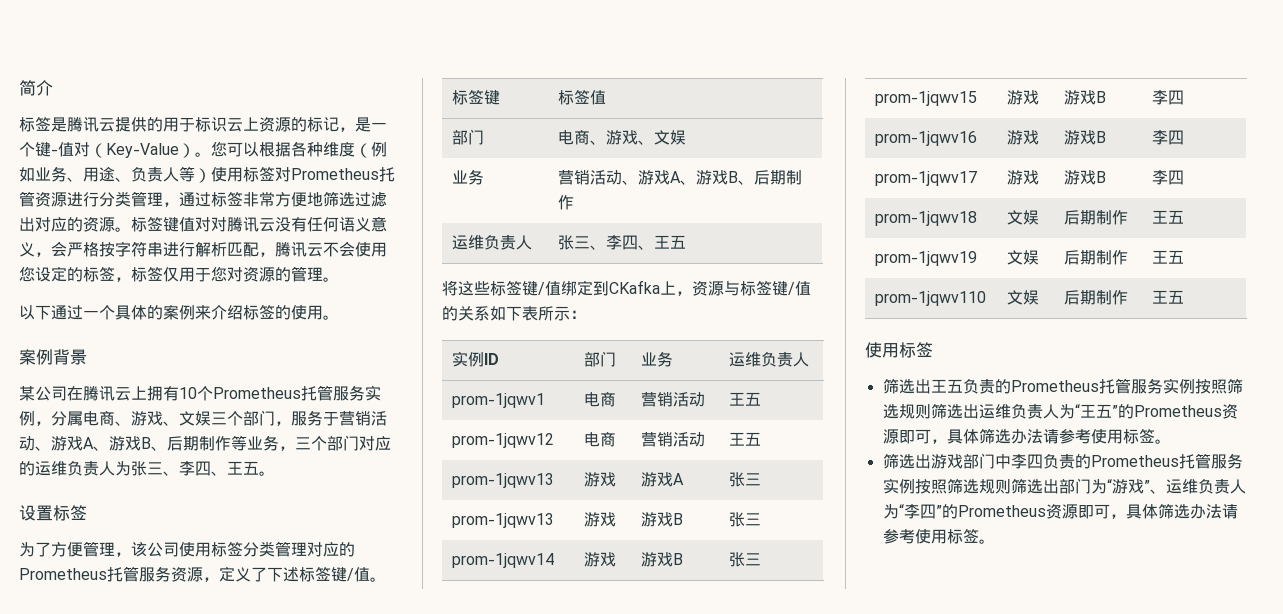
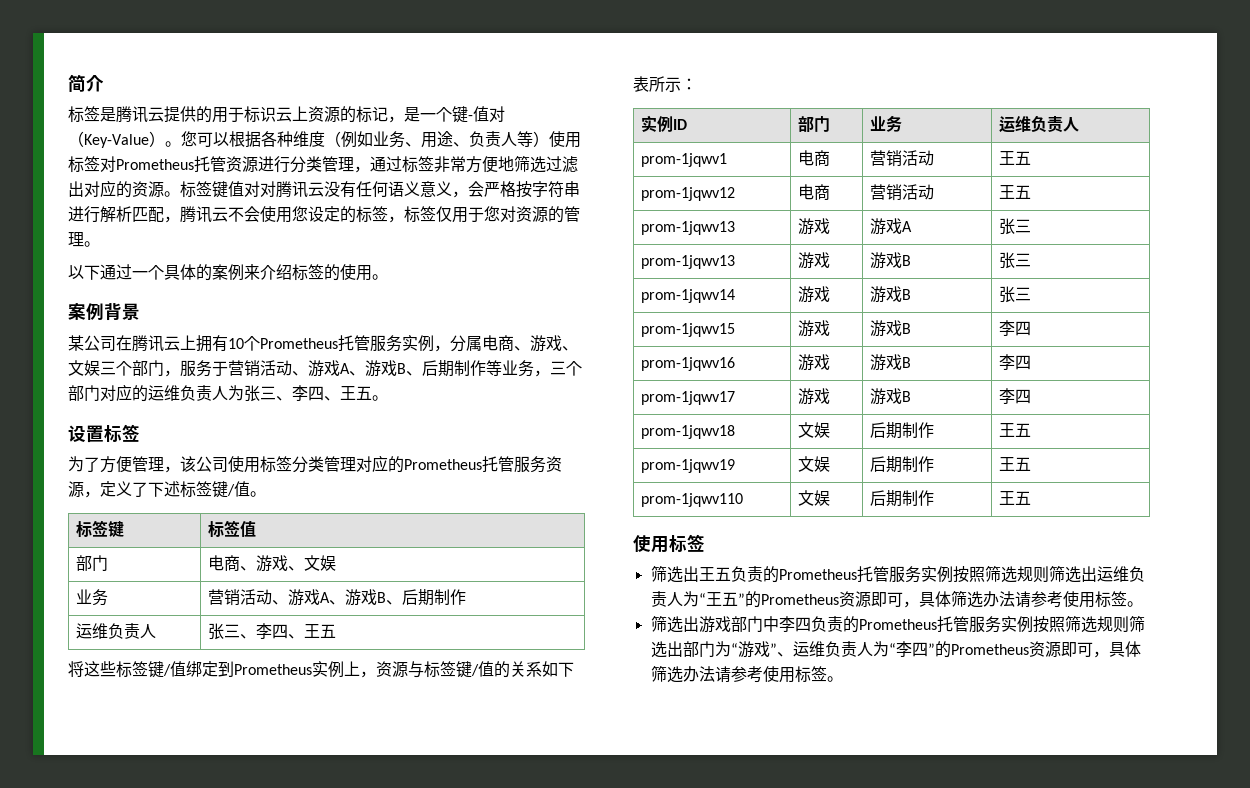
- 将这些标签键/值绑定到CKafka上，资源与标签键/值的关系如下表所示：
+ 将这些标签键/值绑定到Prometheus实例上，资源与标签键/值的关系如下表所示：

